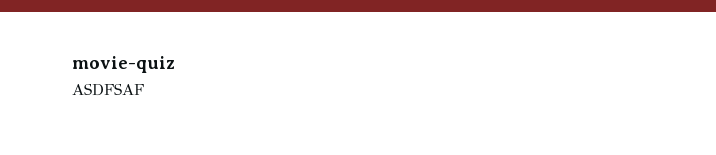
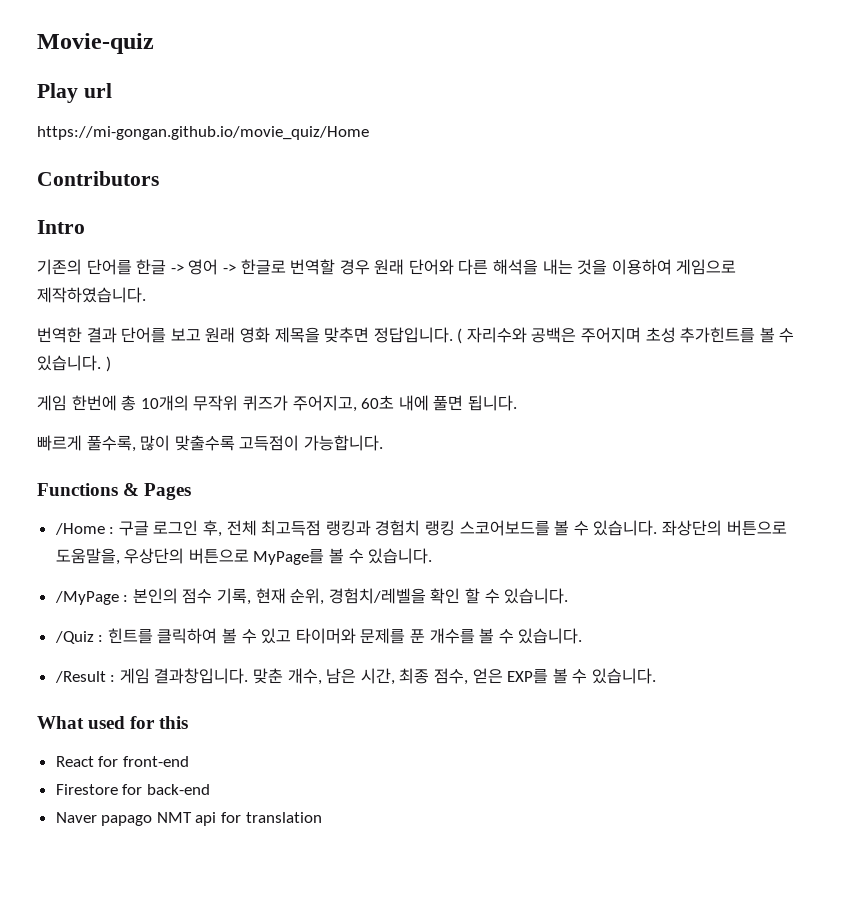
- movie-quiz
- ASDFSAF
+ Movie-quiz
+ Play url
+ https://mi-gongan.github.io/movie_quiz/Home
+ Contributors
+ Intro
+ 기존의 단어를 한글 -> 영어 -> 한글로 번역할 경우 원래 단어와 다른 해석을 내는 것을 이용하여 게임으로 제작하였습니다.
+ 번역한 결과 단어를 보고 원래 영화 제목을 맞추면 정답입니다. ( 자리수와 공백은 주어지며 초성 추가힌트를 볼 수 있습니다. )
+ 게임 한번에 총 10개의 무작위 퀴즈가 주어지고, 60초 내에 풀면 됩니다.
+ 빠르게 풀수록, 많이 맞출수록 고득점이 가능합니다.
+ Functions & Pages
+ /Home : 구글 로그인 후, 전체 최고득점 랭킹과 경험치 랭킹 스코어보드를 볼 수 있습니다. 좌상단의 버튼으로 도움말을, 우상단의 버튼으로 MyPage를 볼 수 있습니다.
+ /MyPage : 본인의 점수 기록, 현재 순위, 경험치/레벨을 확인 할 수 있습니다.
+ /Quiz : 힌트를 클릭하여 볼 수 있고 타이머와 문제를 푼 개수를 볼 수 있습니다.
+ /Result : 게임 결과창입니다. 맞춘 개수, 남은 시간, 최종 점수, 얻은 EXP를 볼 수 있습니다.
+ What used for this
+ React for front-end
+ Firestore for back-end
+ Naver papago NMT api for translation

